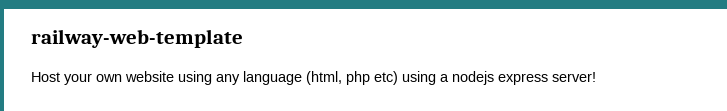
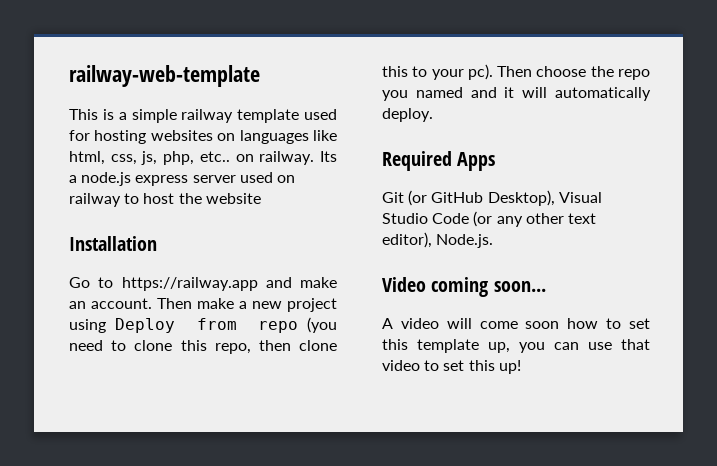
- Host your own website using any language (html, php etc) using a nodejs express server!
+ This is a simple railway template used for hosting websites on languages like html, css, js, php, etc.. on railway. Its a node.js express server used on railway to host the website
+ Installation
+ Go to https://railway.app and make an account. Then make a new project using Deploy from repo (you need to clone this repo, then clone this to your pc). Then choose the repo you named and it will automatically deploy.
+ Required Apps
+ Git (or GitHub Desktop), Visual Studio Code (or any other text editor), Node.js.
+ Video coming soon...
+ A video will come soon how to set this template up, you can use that video to set this up!

